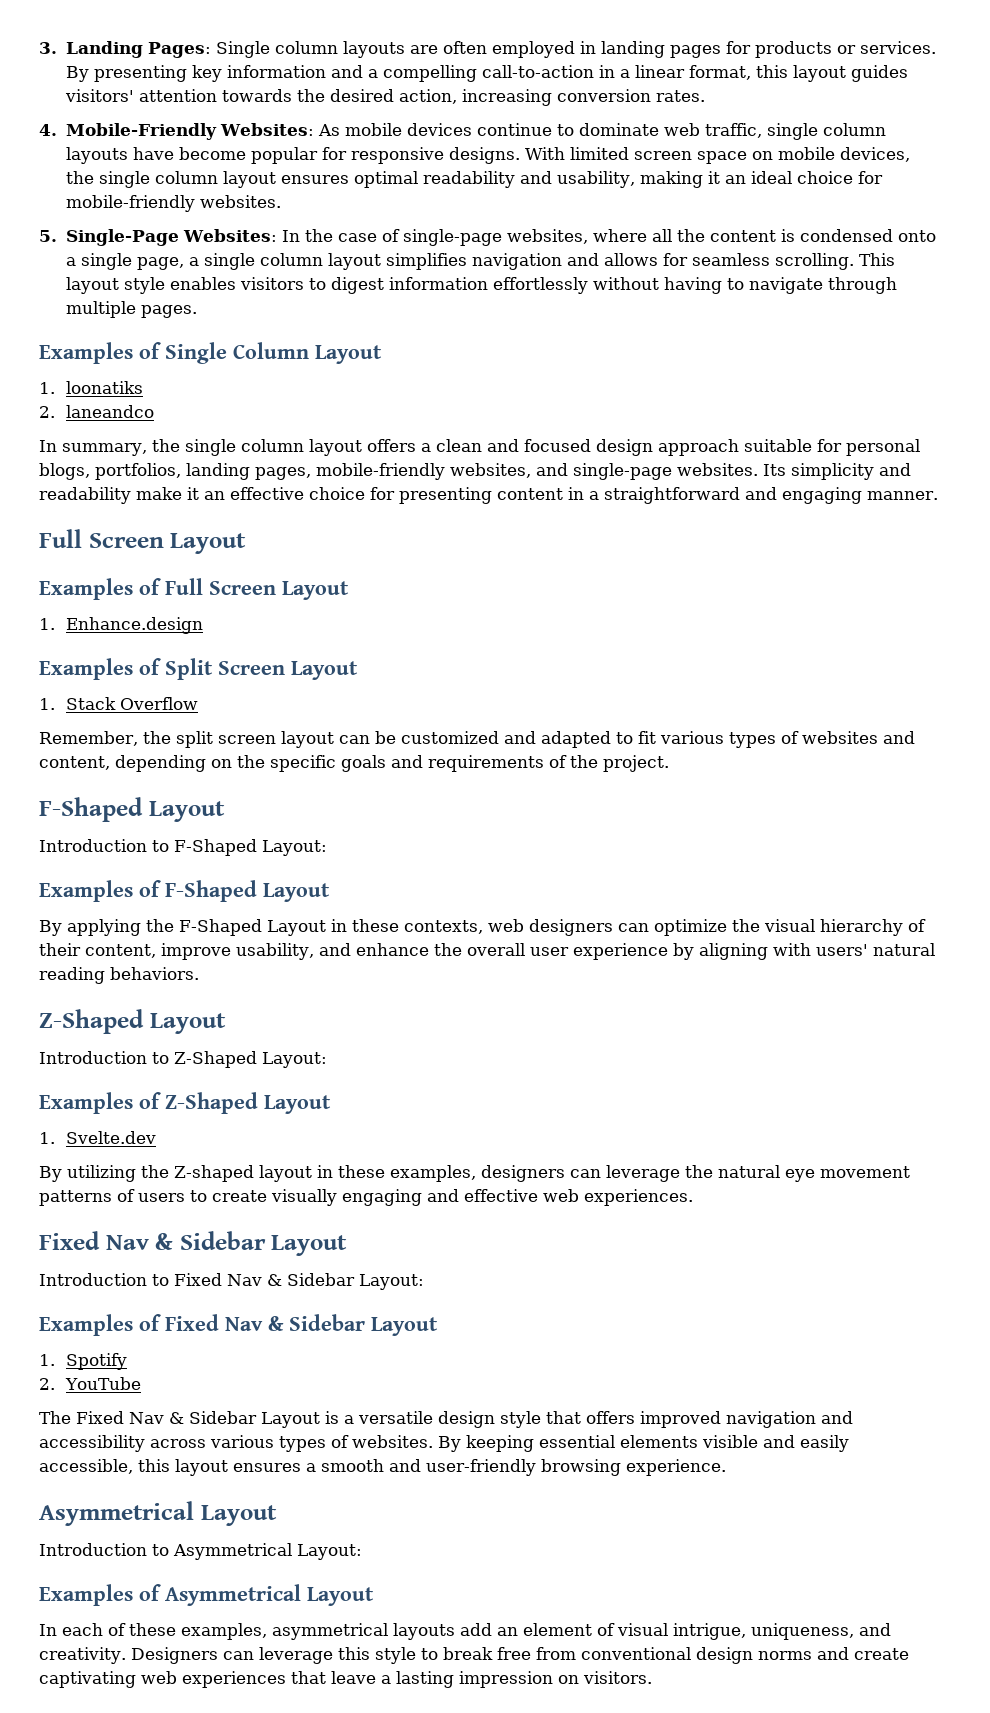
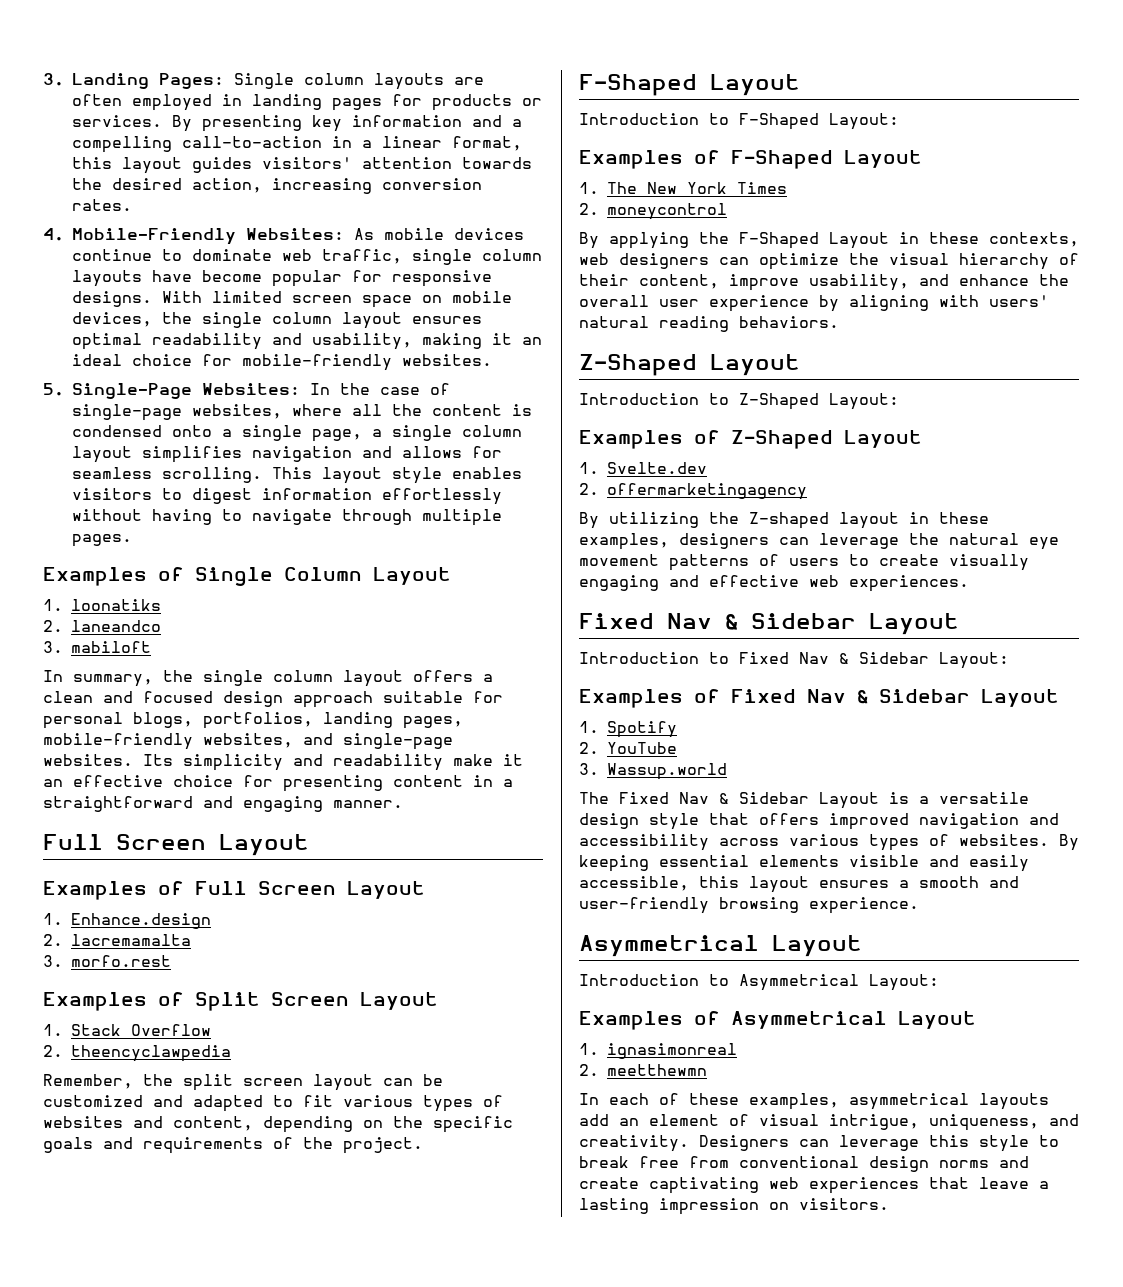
+ 3. mabiloft
+ 2. lacremamalta
+ 3. morfo.rest
+ 2. theencyclawpedia
+ 1. The New York Times
+ 2. moneycontrol
+ 2. offermarketingagency
+ 3. Wassup.world
+ 1. ignasimonreal
+ 2. meetthewmn

